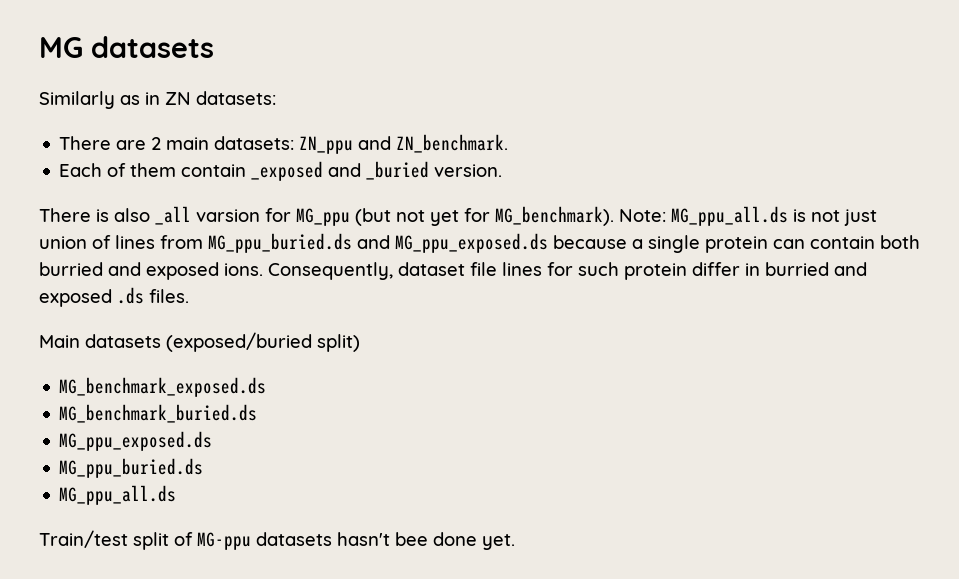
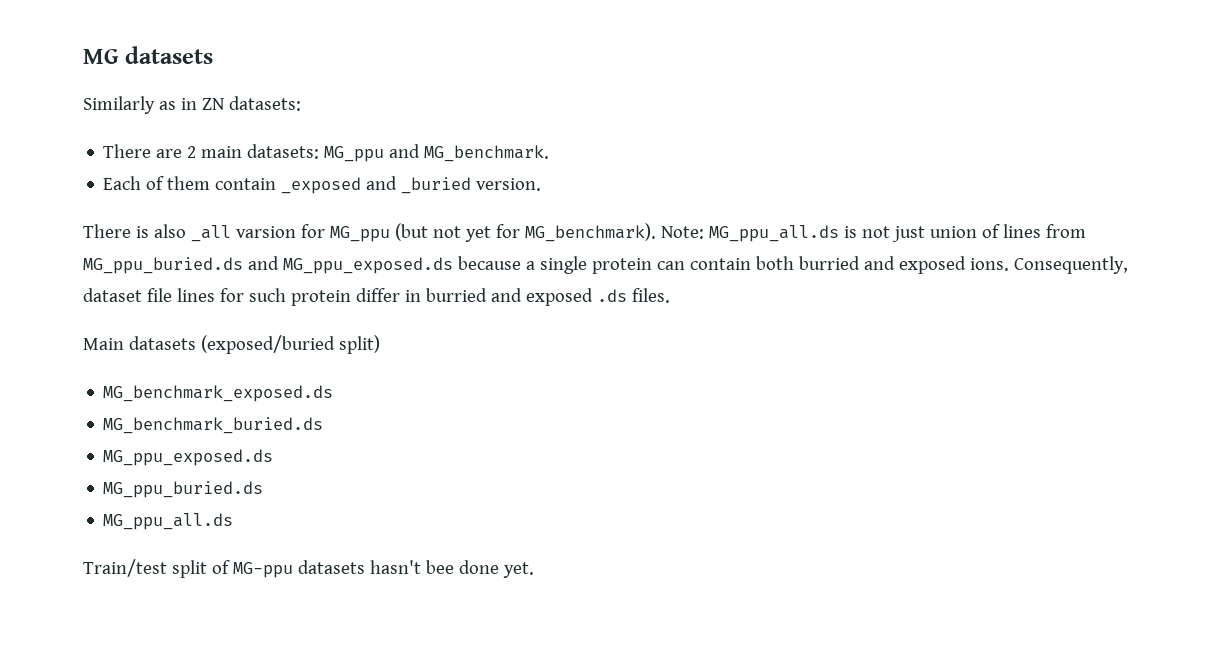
- There are 2 main datasets: ZN_ppu and ZN_benchmark.
+ There are 2 main datasets: MG_ppu and MG_benchmark.

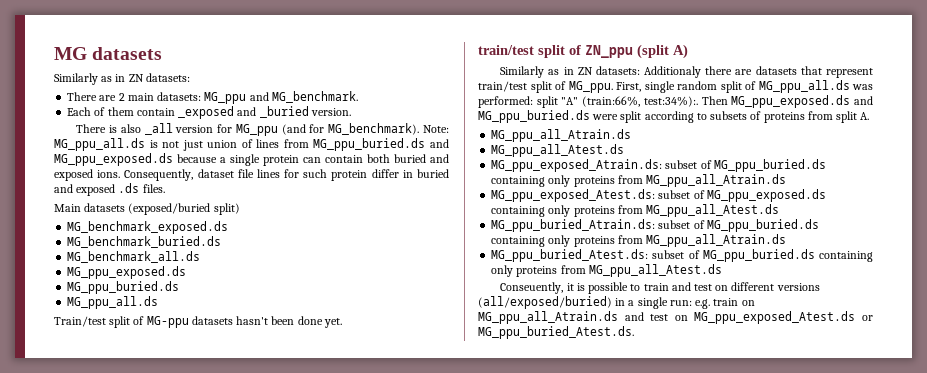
- There is also _all varsion for MG_ppu (but not yet for MG_benchmark).
+ There is also _all version for MG_ppu (and for MG_benchmark).
- Note: MG_ppu_all.ds is not just union of lines from MG_ppu_buried.ds and MG_ppu_exposed.ds because a single protein can contain both burried and exposed ions.
+ Note: MG_ppu_all.ds is not just union of lines from MG_ppu_buried.ds and MG_ppu_exposed.ds because a single protein can contain both buried and exposed ions.
- Consequently, dataset file lines for such protein differ in burried and exposed .ds files.
+ Consequently, dataset file lines for such protein differ in buried and exposed .ds files.
+ MG_benchmark_all.ds
- Train/test split of MG-ppu datasets hasn't bee done yet.
+ Train/test split of MG-ppu datasets hasn't been done yet.
+ train/test split of ZN_ppu (split A)
+ Similarly as in ZN datasets: Additionaly there are datasets that represent train/test split of MG_ppu. First, single random split of MG_ppu_all.ds was performed: split "A" (train:66%, test:34%):. Then MG_ppu_exposed.ds and MG_ppu_buried.ds were split according to subsets of proteins from split A.
+ MG_ppu_all_Atrain.ds
+ MG_ppu_all_Atest.ds
+ MG_ppu_exposed_Atrain.ds: subset of MG_ppu_buried.ds containing only proteins from MG_ppu_all_Atrain.ds
+ MG_ppu_exposed_Atest.ds: subset of MG_ppu_exposed.ds containing only proteins from MG_ppu_all_Atest.ds
+ MG_ppu_buried_Atrain.ds: subset of MG_ppu_buried.ds containing only proteins from MG_ppu_all_Atrain.ds
+ MG_ppu_buried_Atest.ds: subset of MG_ppu_buried.ds containing only proteins from MG_ppu_all_Atest.ds
+ Conseuently, it is possible to train and test on different versions (all/exposed/buried) in a single run: e.g. train on MG_ppu_all_Atrain.ds and test on MG_ppu_exposed_Atest.ds or MG_ppu_buried_Atest.ds.

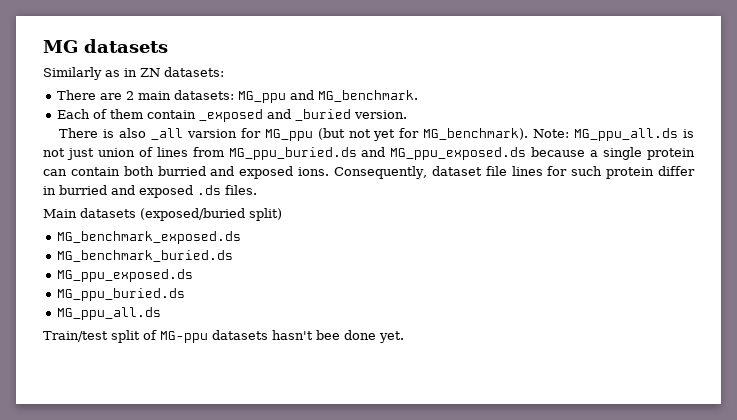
- There is also _all version for MG_ppu (and for MG_benchmark).
+ There is also _all varsion for MG_ppu (but not yet for MG_benchmark).
- Note: MG_ppu_all.ds is not just union of lines from MG_ppu_buried.ds and MG_ppu_exposed.ds because a single protein can contain both buried and exposed ions.
+ Note: MG_ppu_all.ds is not just union of lines from MG_ppu_buried.ds and MG_ppu_exposed.ds because a single protein can contain both burried and exposed ions.
- Consequently, dataset file lines for such protein differ in buried and exposed .ds files.
+ Consequently, dataset file lines for such protein differ in burried and exposed .ds files.
- MG_benchmark_all.ds
- Train/test split of MG-ppu datasets hasn't been done yet.
+ Train/test split of MG-ppu datasets hasn't bee done yet.
- train/test split of ZN_ppu (split A)
- Similarly as in ZN datasets: Additionaly there are datasets that represent train/test split of MG_ppu. First, single random split of MG_ppu_all.ds was performed: split "A" (train:66%, test:34%):. Then MG_ppu_exposed.ds and MG_ppu_buried.ds were split according to subsets of proteins from split A.
- MG_ppu_all_Atrain.ds
- MG_ppu_all_Atest.ds
- MG_ppu_exposed_Atrain.ds: subset of MG_ppu_buried.ds containing only proteins from MG_ppu_all_Atrain.ds
- MG_ppu_exposed_Atest.ds: subset of MG_ppu_exposed.ds containing only proteins from MG_ppu_all_Atest.ds
- MG_ppu_buried_Atrain.ds: subset of MG_ppu_buried.ds containing only proteins from MG_ppu_all_Atrain.ds
- MG_ppu_buried_Atest.ds: subset of MG_ppu_buried.ds containing only proteins from MG_ppu_all_Atest.ds
- Conseuently, it is possible to train and test on different versions (all/exposed/buried) in a single run: e.g. train on MG_ppu_all_Atrain.ds and test on MG_ppu_exposed_Atest.ds or MG_ppu_buried_Atest.ds.

